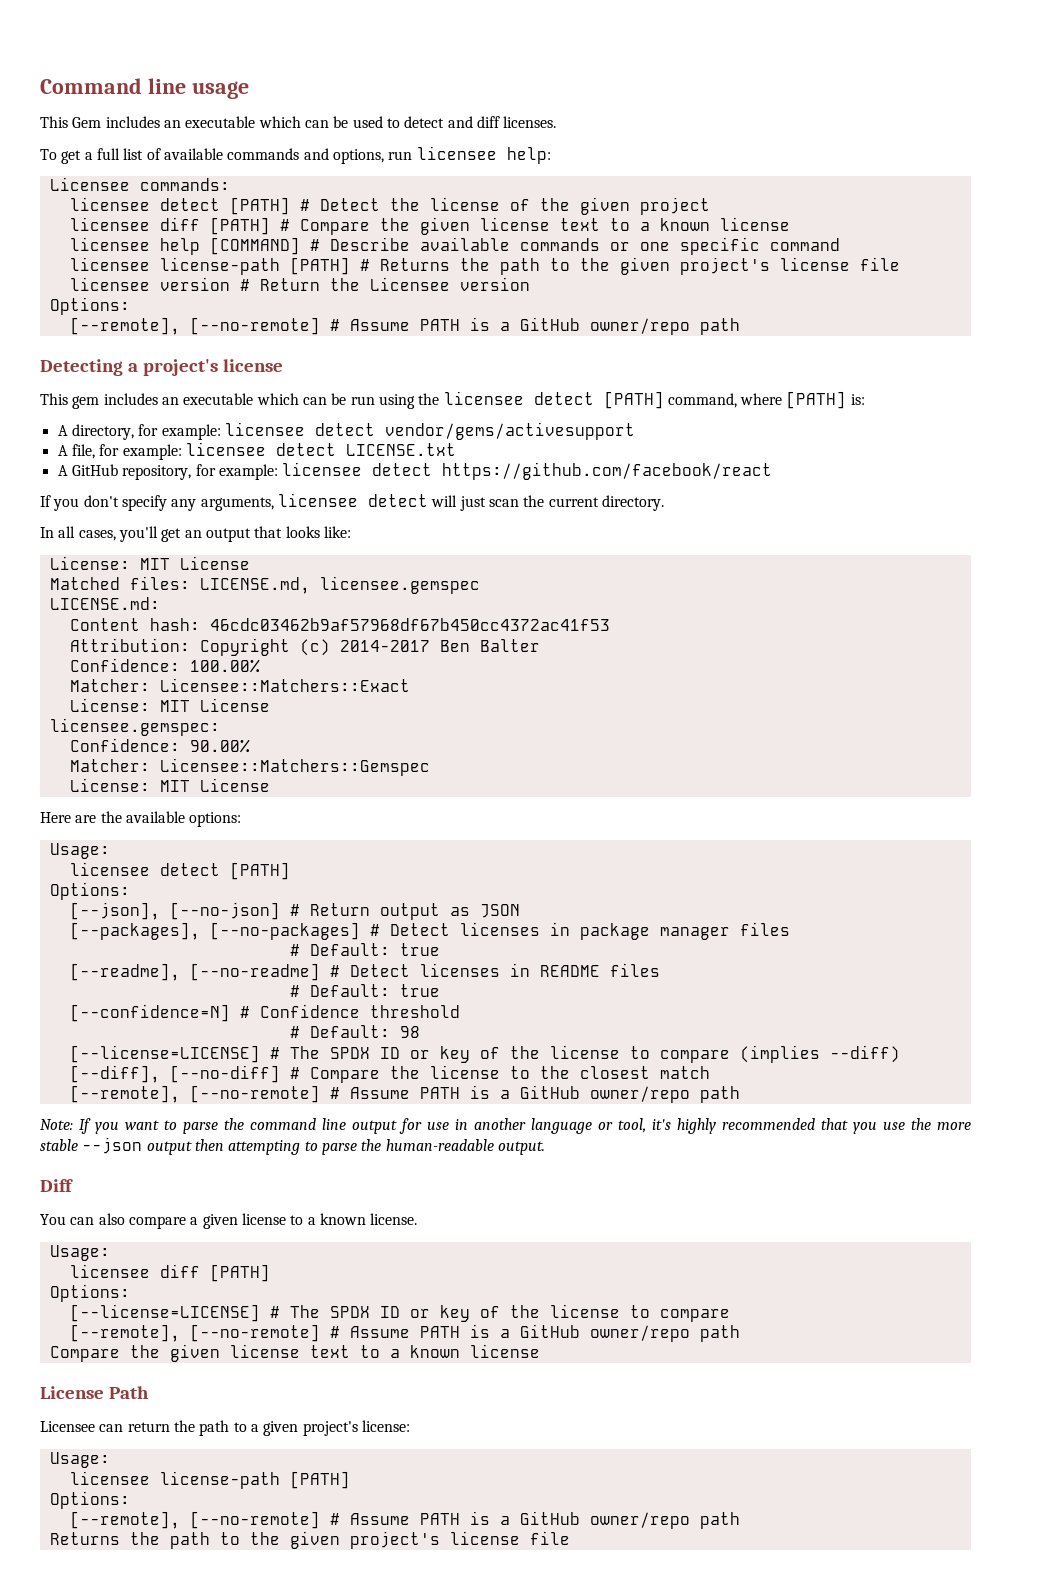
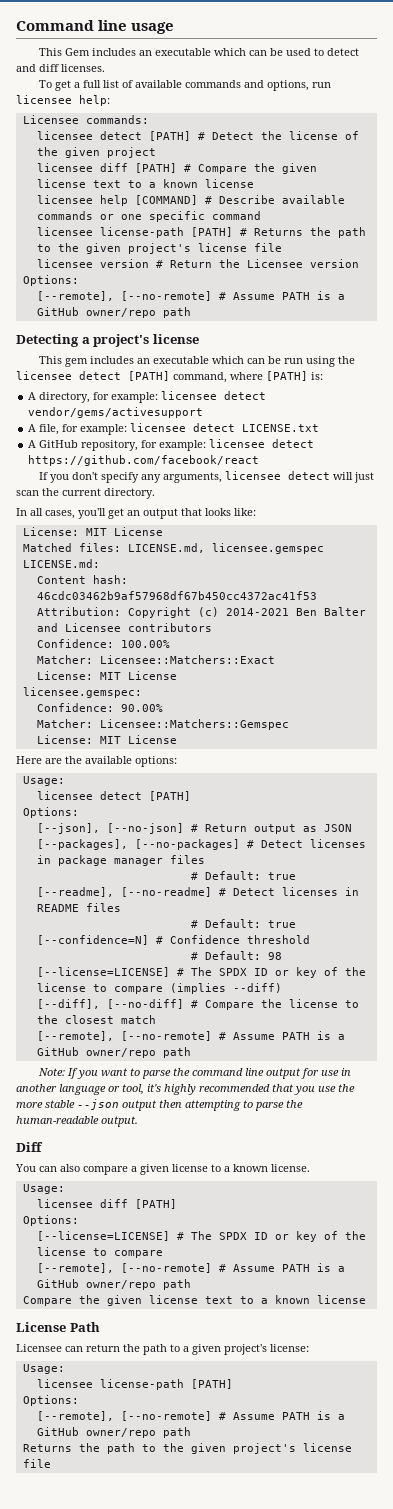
- Attribution: Copyright (c) 2014-2017 Ben Balter
+ Attribution: Copyright (c) 2014-2021 Ben Balter and Licensee contributors

